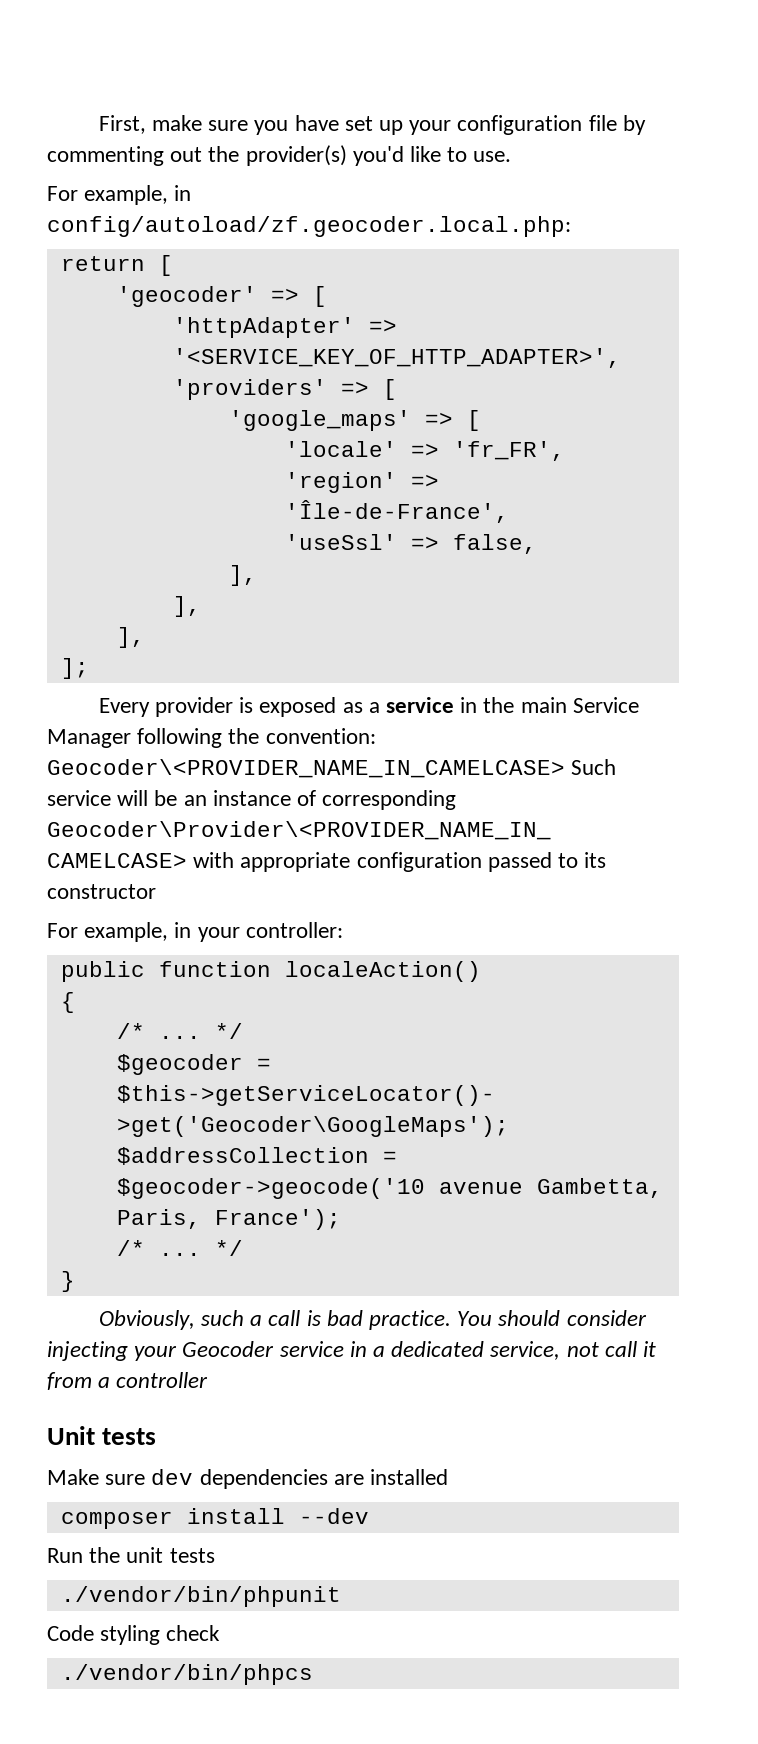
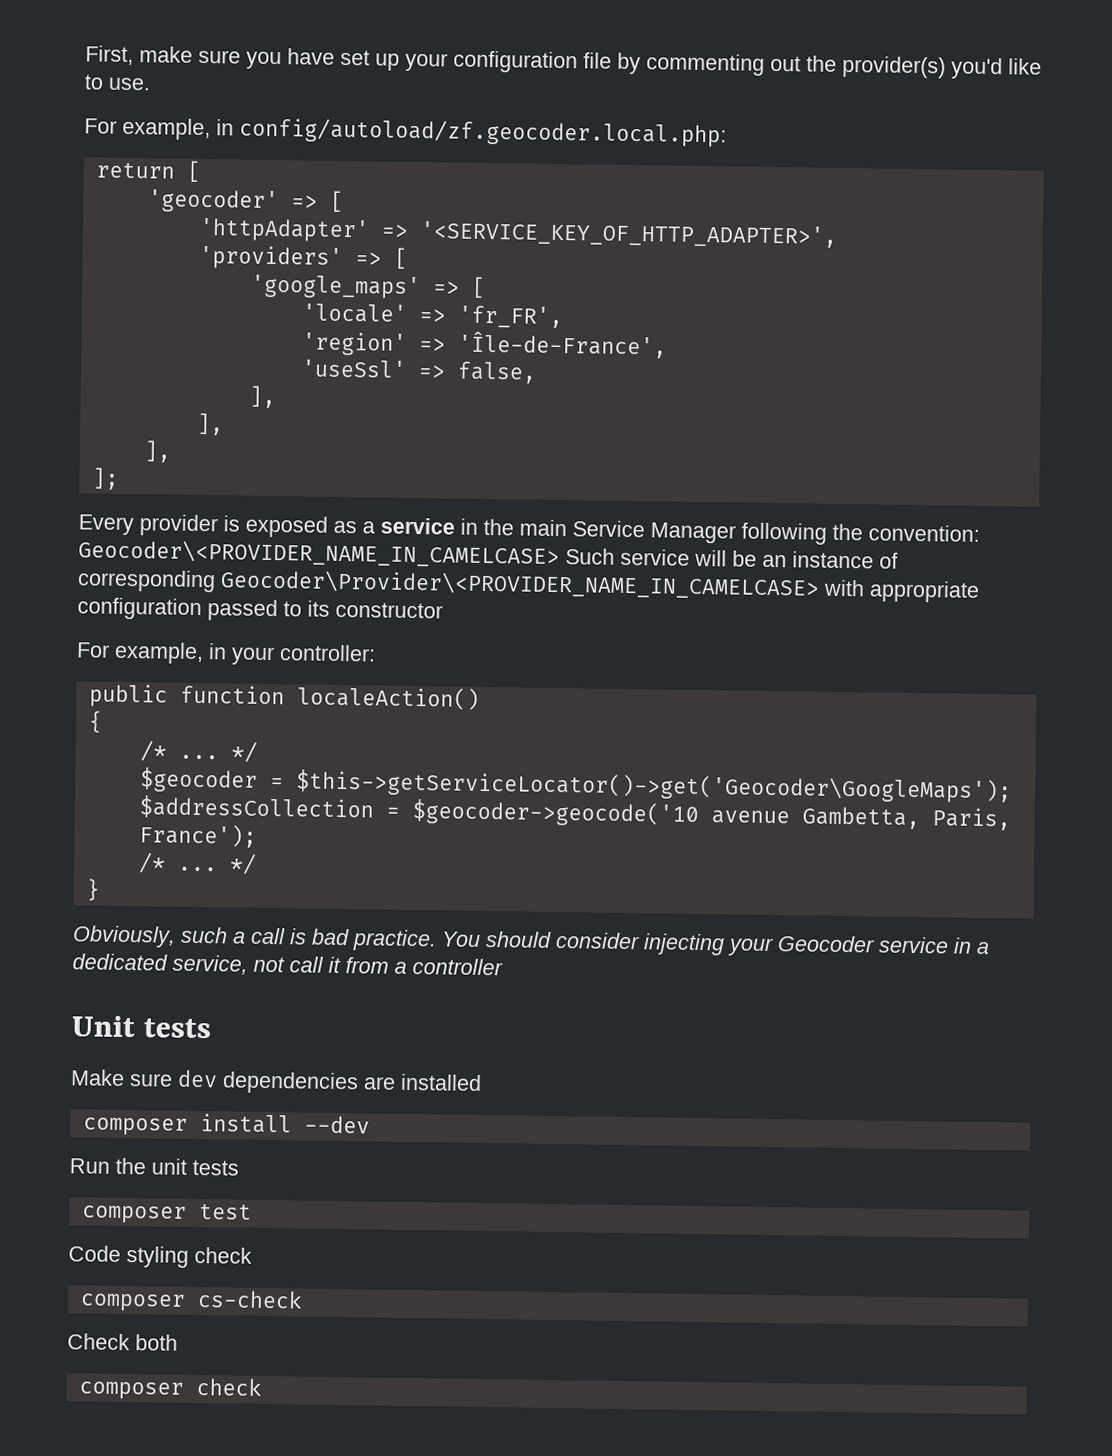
- ./vendor/bin/phpunit
+ composer test
- ./vendor/bin/phpcs
+ composer cs-check
+ Check both
+ composer check

